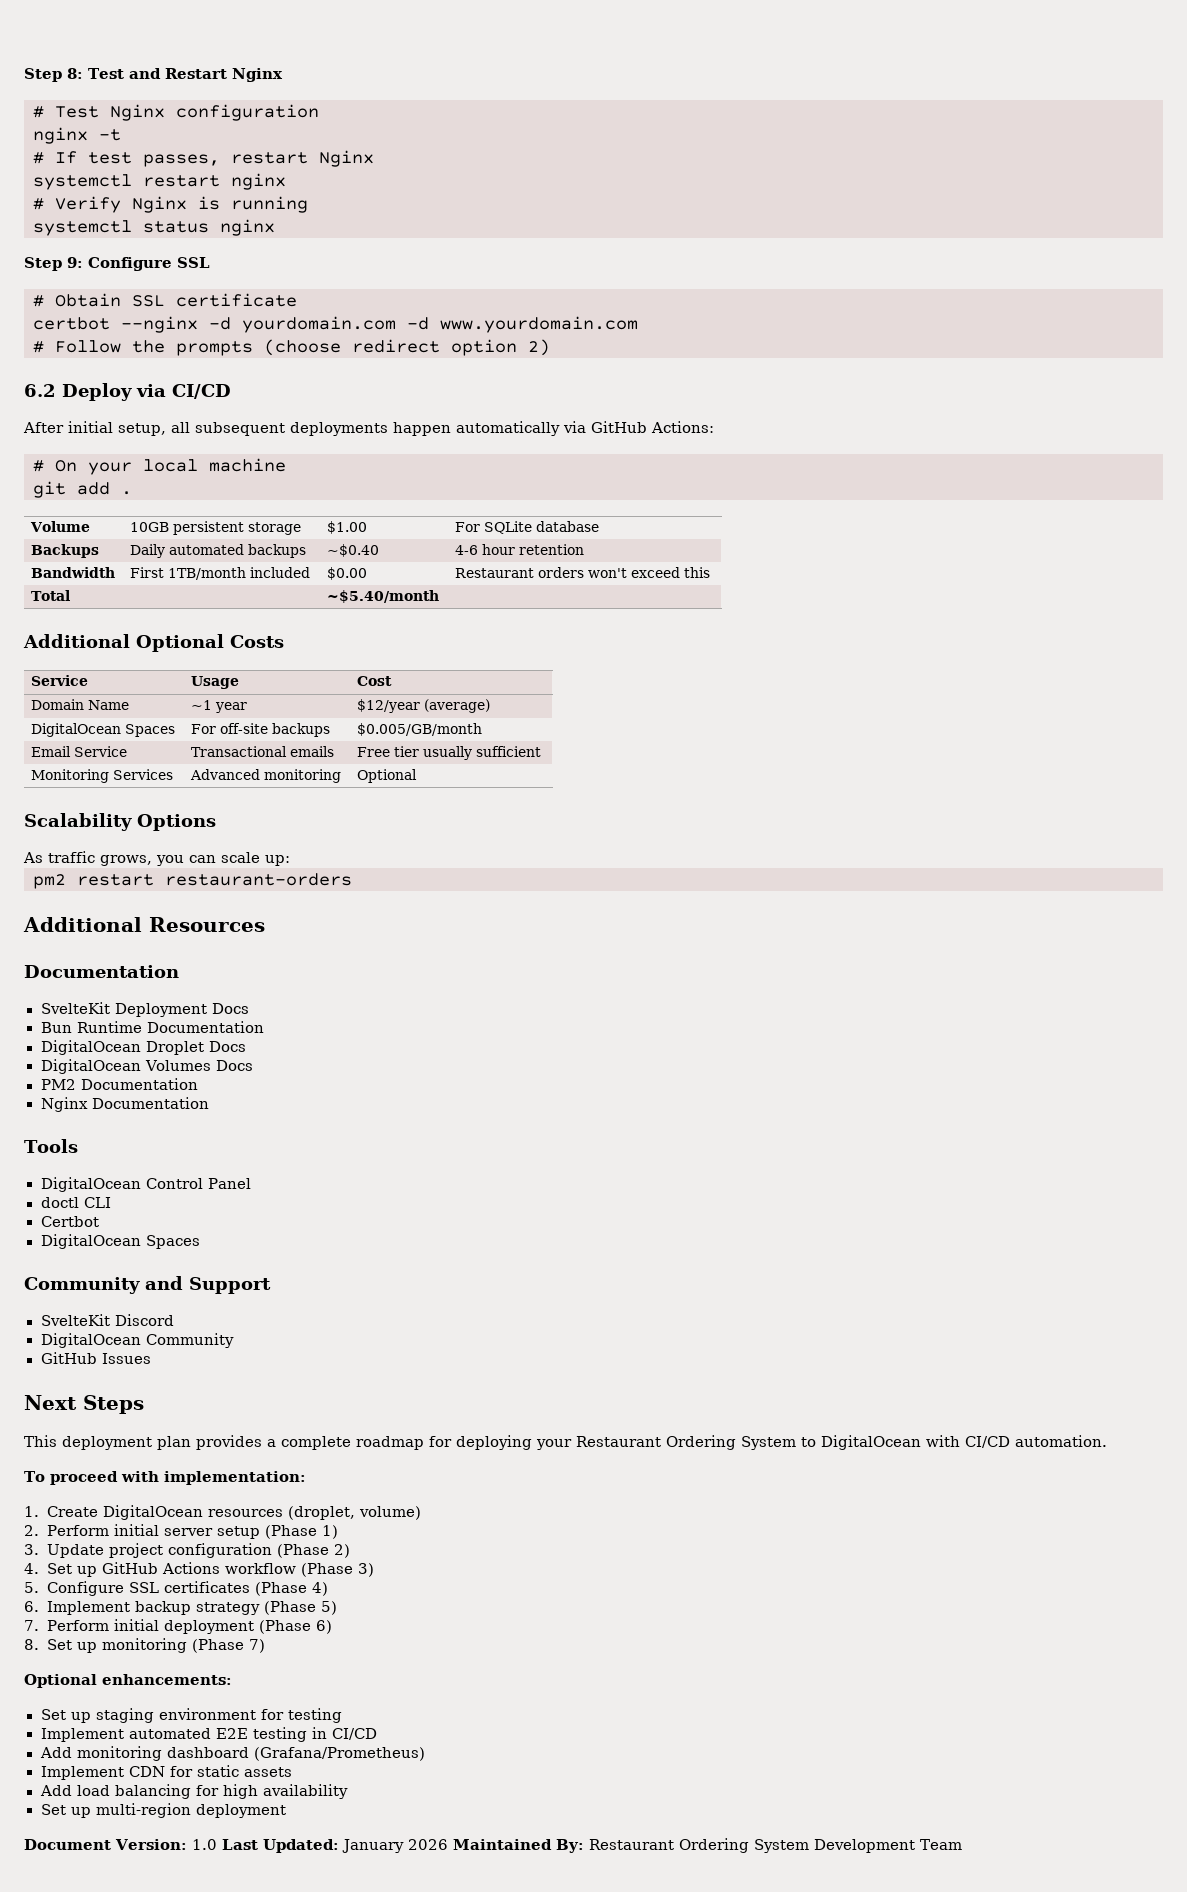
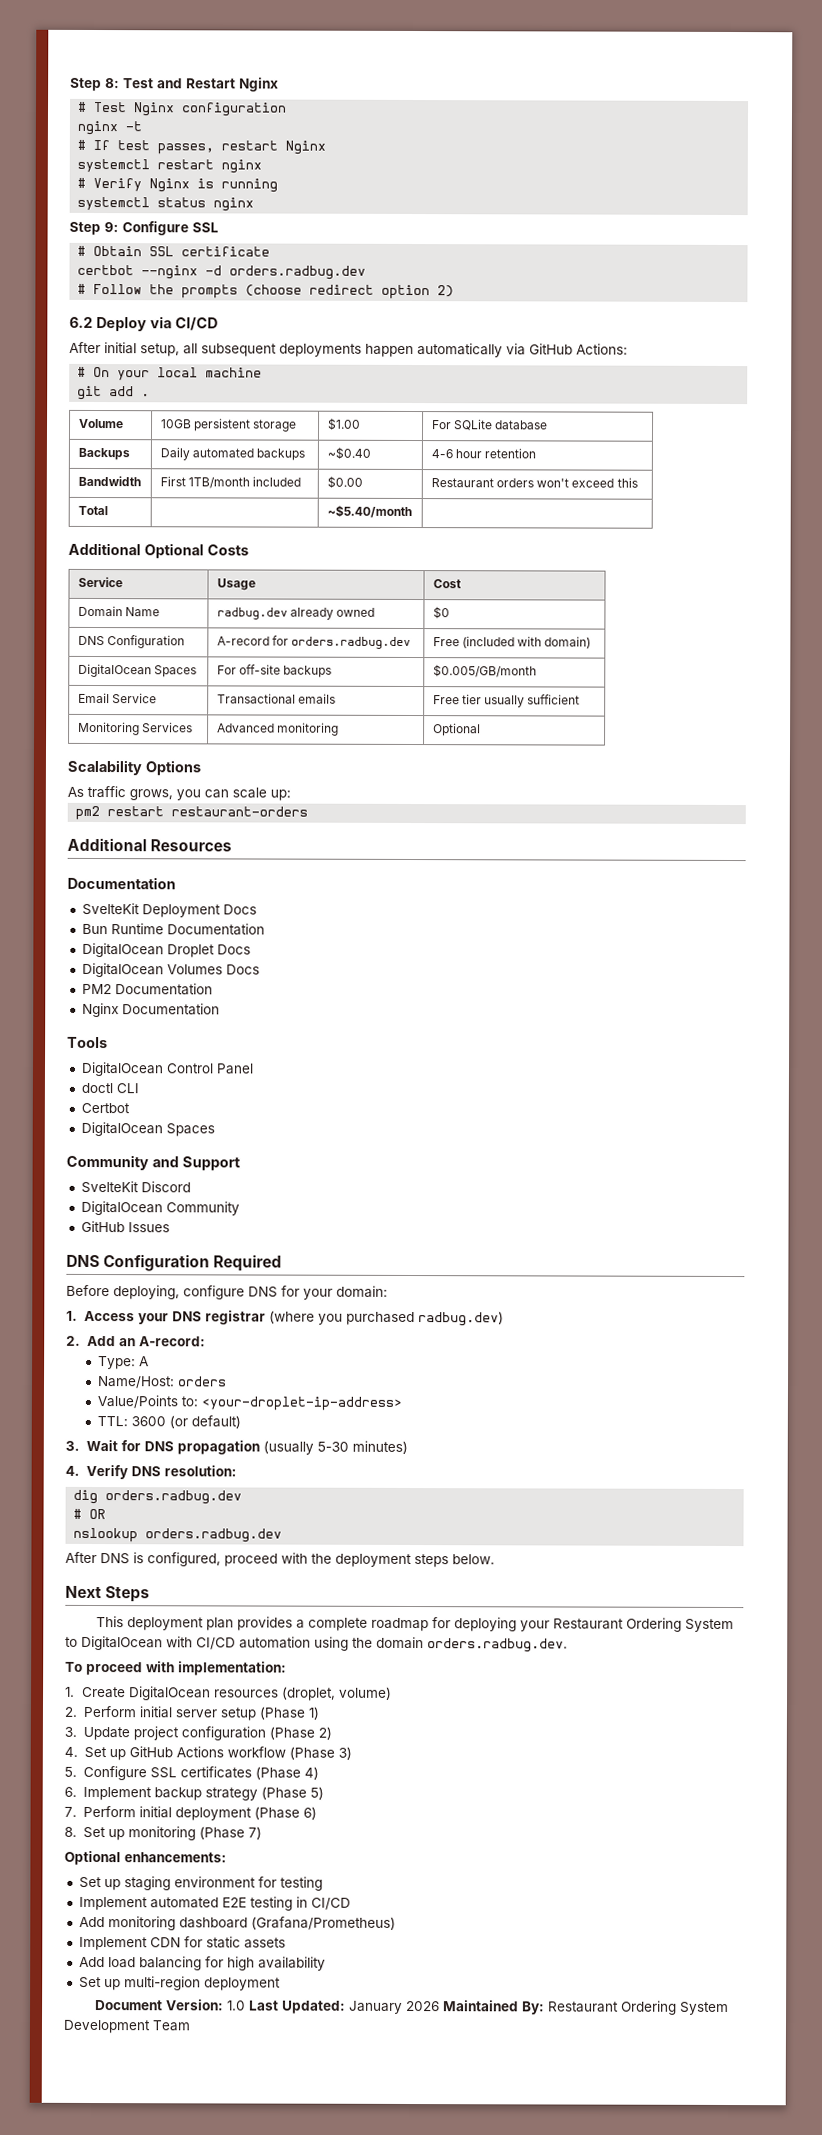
- certbot --nginx -d yourdomain.com -d www.yourdomain.com
+ certbot --nginx -d orders.radbug.dev
- Domain Name | ~1 year | $12/year (average)
+ Domain Name | radbug.dev already owned | $0
+ DNS Configuration | A-record for orders.radbug.dev | Free (included with domain)
+ DNS Configuration Required
+ Before deploying, configure DNS for your domain:
+ 1. Access your DNS registrar (where you purchased radbug.dev)
+ 2. Add an A-record:
+ Type: A
+ Name/Host: orders
+ Value/Points to: <your-droplet-ip-address>
+ TTL: 3600 (or default)
+ 3. Wait for DNS propagation (usually 5-30 minutes)
+ 4. Verify DNS resolution:
+ dig orders.radbug.dev
+ # OR
+ nslookup orders.radbug.dev
+ After DNS is configured, proceed with the deployment steps below.
- This deployment plan provides a complete roadmap for deploying your Restaurant Ordering System to DigitalOcean with CI/CD automation.
+ This deployment plan provides a complete roadmap for deploying your Restaurant Ordering System to DigitalOcean with CI/CD automation using the domain orders.radbug.dev.

